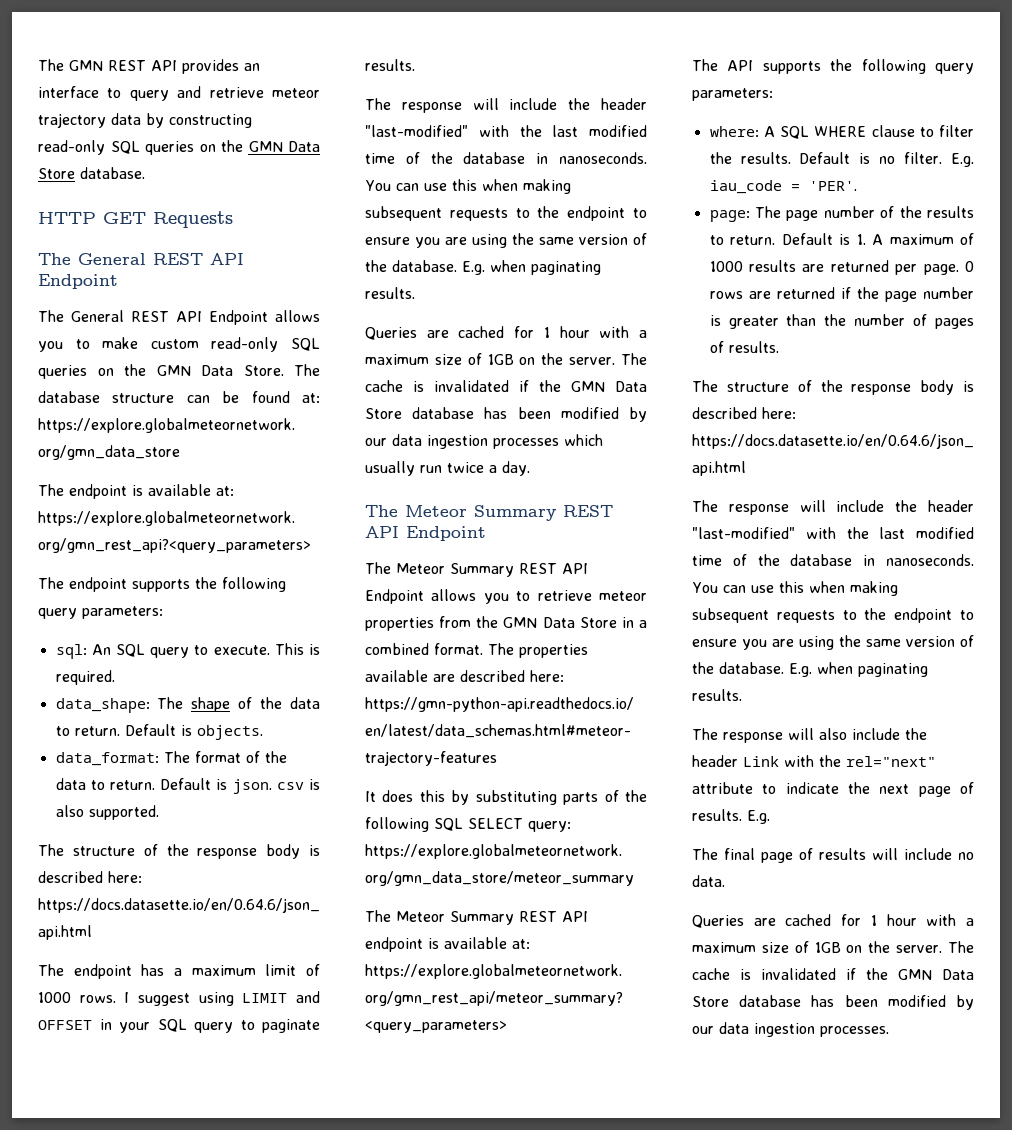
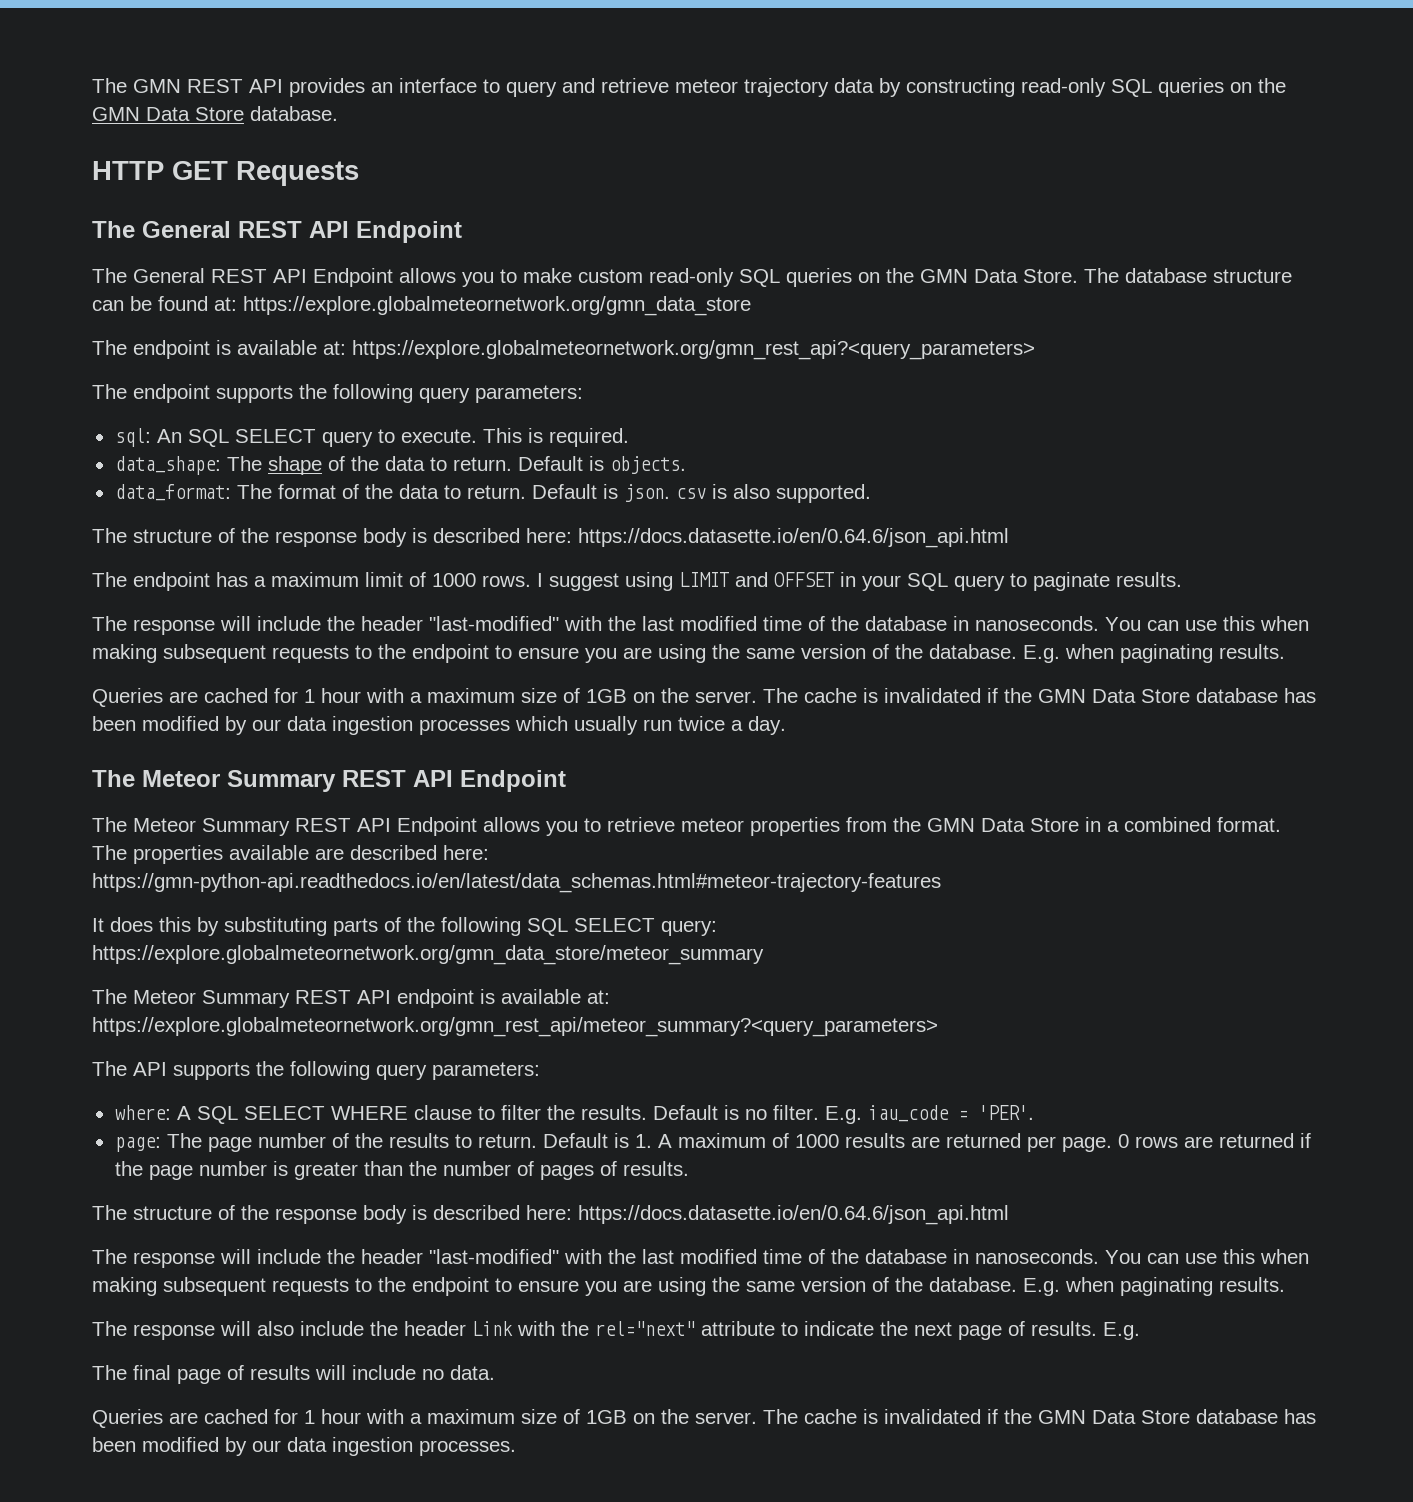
- sql: An SQL query to execute.
+ sql: An SQL SELECT query to execute.
- where: A SQL WHERE clause to filter the results.
+ where: A SQL SELECT WHERE clause to filter the results.

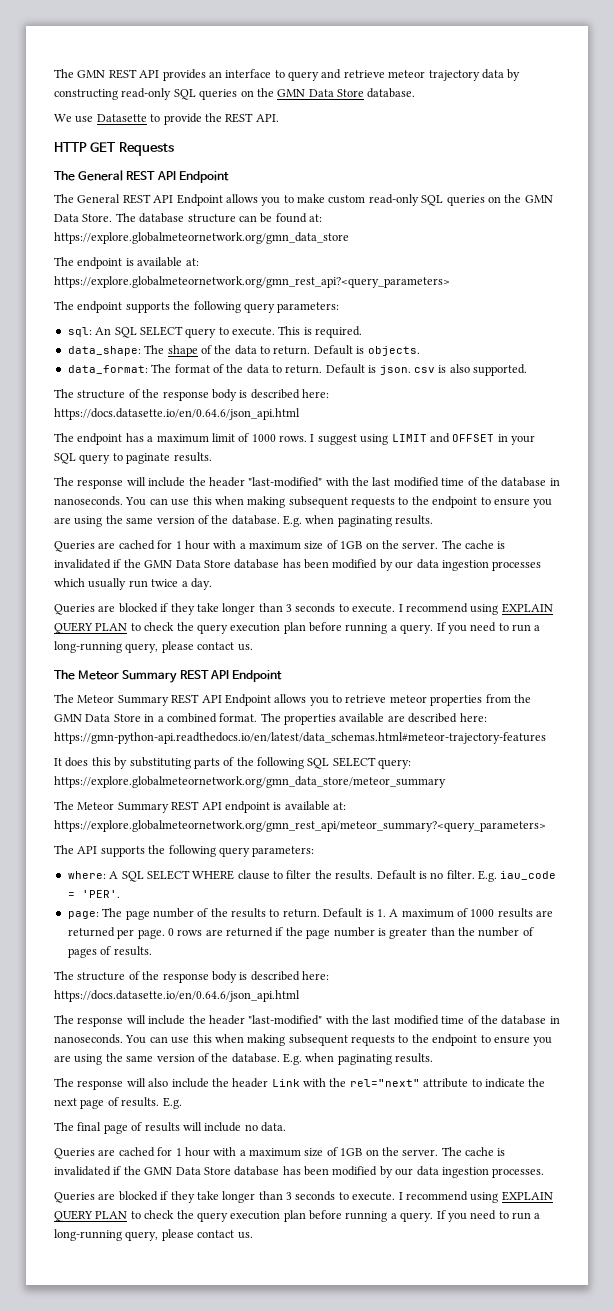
+ We use Datasette to provide the REST API.
  The cache is invalidated if the GMN Data Store database has been modified by our data ingestion processes which usually run twice a day.
+ Queries are blocked if they take longer than 3 seconds to execute. I recommend using EXPLAIN QUERY PLAN to check the query execution plan before running a query. If you need to run a long-running query, please contact us.
  The cache is invalidated if the GMN Data Store database has been modified by our data ingestion processes.
+ Queries are blocked if they take longer than 3 seconds to execute. I recommend using EXPLAIN QUERY PLAN to check the query execution plan before running a query. If you need to run a long-running query, please contact us.

